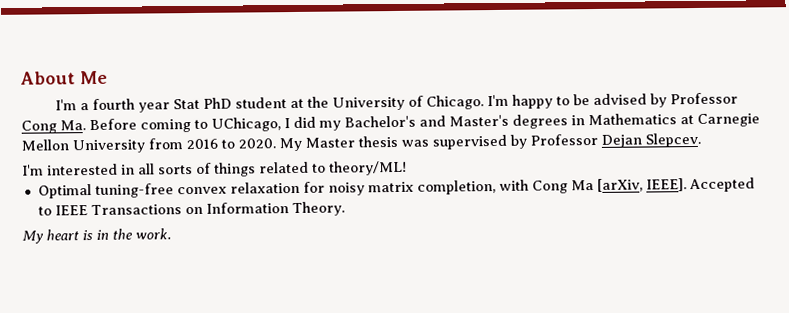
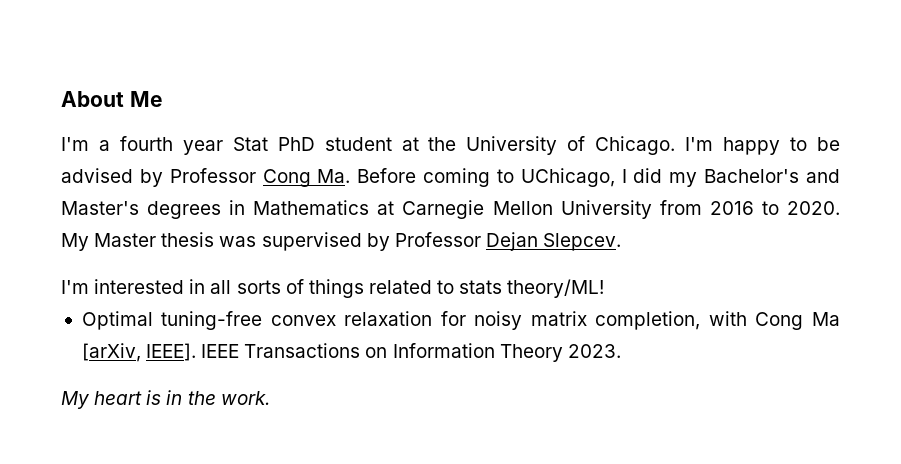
- I'm interested in all sorts of things related to theory/ML!
+ I'm interested in all sorts of things related to stats theory/ML!
- Accepted to IEEE Transactions on Information Theory.
+ IEEE Transactions on Information Theory 2023.

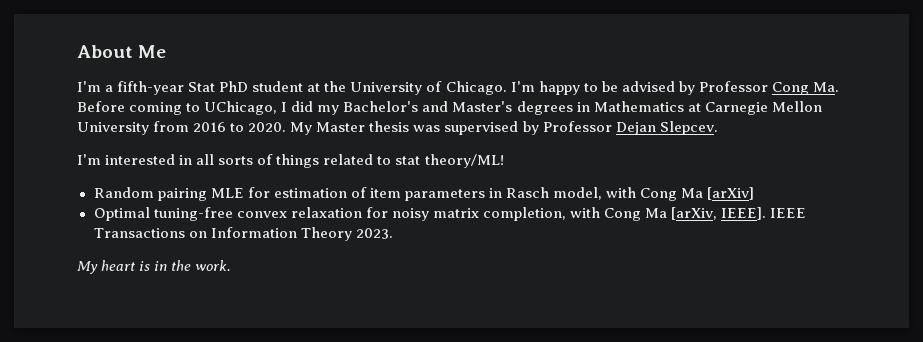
- I'm a fourth year Stat PhD student at the University of Chicago.
+ I'm a fifth-year Stat PhD student at the University of Chicago.
- I'm interested in all sorts of things related to stats theory/ML!
+ I'm interested in all sorts of things related to stat theory/ML!
+ Random pairing MLE for estimation of item parameters in Rasch model, with Cong Ma [arXiv]

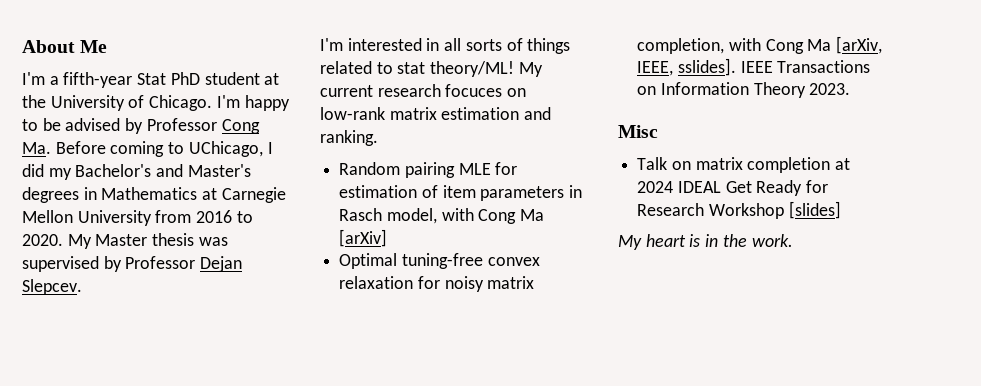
+ My current research focuces on low-rank matrix estimation and ranking.
- Optimal tuning-free convex relaxation for noisy matrix completion, with Cong Ma [arXiv, IEEE].
+ Optimal tuning-free convex relaxation for noisy matrix completion, with Cong Ma [arXiv, IEEE, sslides].
+ Misc
+ Talk on matrix completion at 2024 IDEAL Get Ready for Research Workshop [slides]

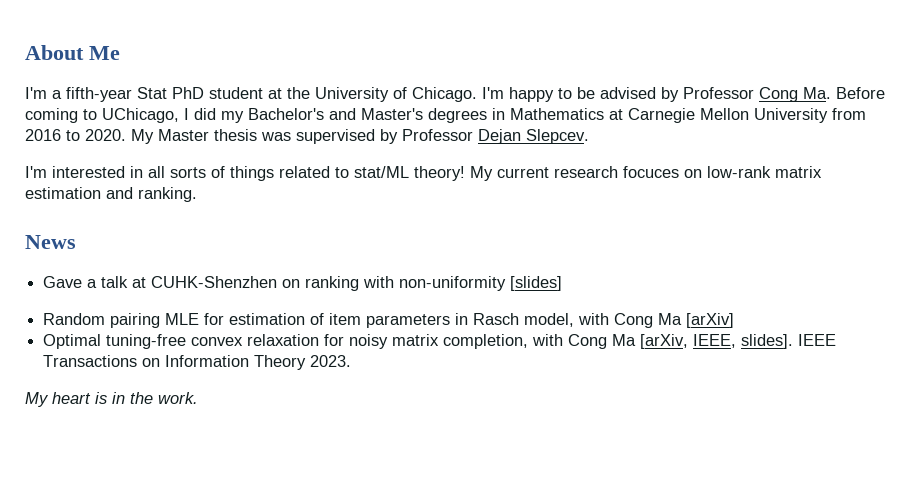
- I'm interested in all sorts of things related to stat theory/ML!
+ I'm interested in all sorts of things related to stat/ML theory!
+ News
+ Gave a talk at CUHK-Shenzhen on ranking with non-uniformity [slides]
- Optimal tuning-free convex relaxation for noisy matrix completion, with Cong Ma [arXiv, IEEE, sslides].
+ Optimal tuning-free convex relaxation for noisy matrix completion, with Cong Ma [arXiv, IEEE, slides].
- Misc
- Talk on matrix completion at 2024 IDEAL Get Ready for Research Workshop [slides]

